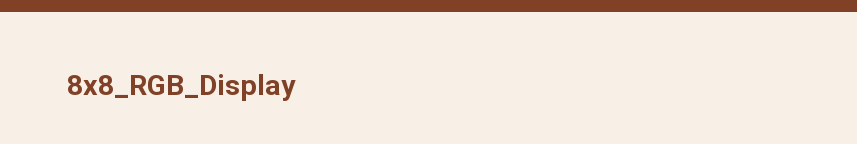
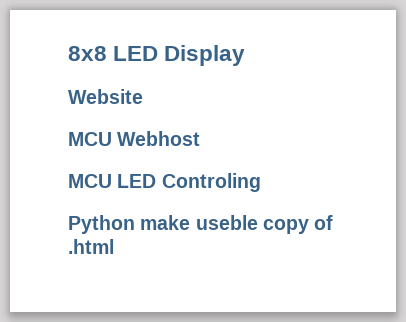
- 8x8_RGB_Display
+ 8x8 LED Display
+ Website
+ MCU Webhost
+ MCU LED Controling
+ Python make useble copy of .html

